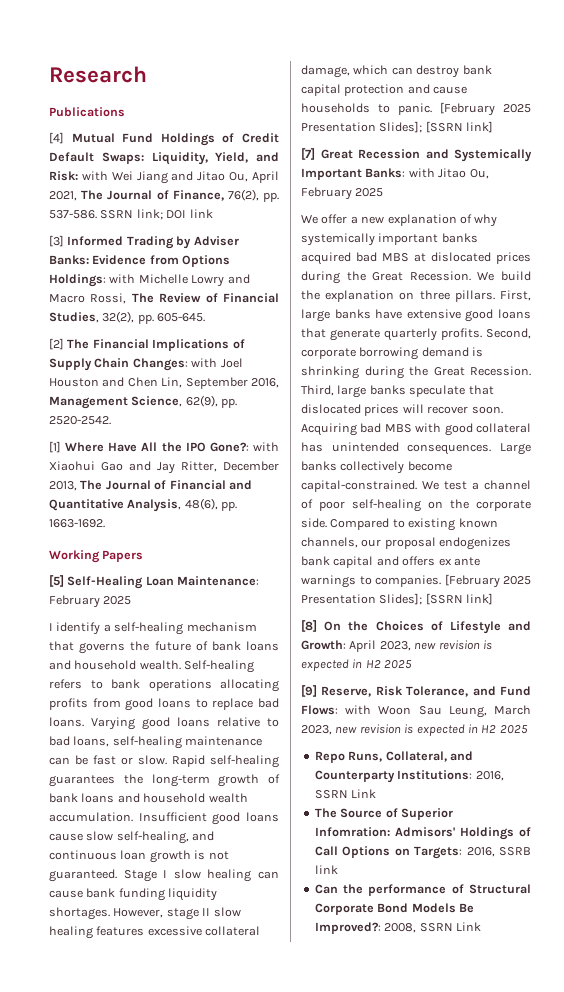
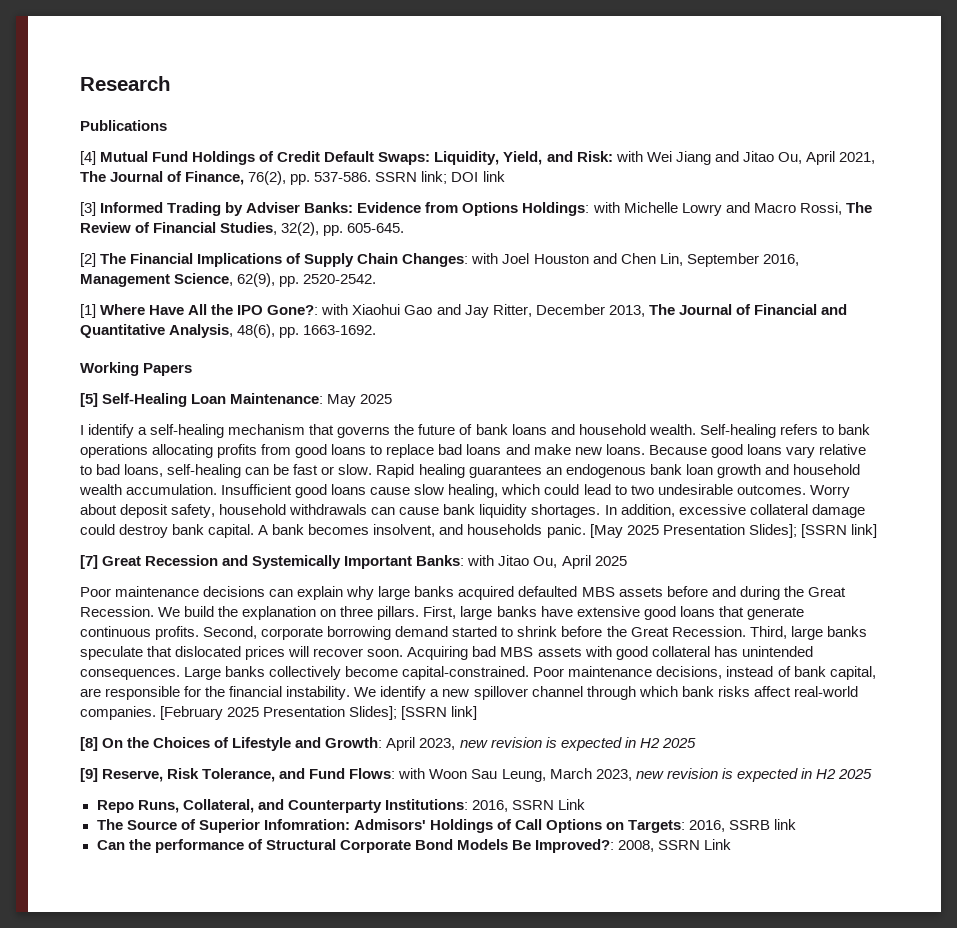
- [5] Self-Healing Loan Maintenance: February 2025
+ [5] Self-Healing Loan Maintenance: May 2025
- Self-healing refers to bank operations allocating profits from good loans to replace bad loans. Varying good loans relative to bad loans, self-healing maintenance can be fast or slow.
+ Self-healing refers to bank operations allocating profits from good loans to replace bad loans and make new loans. Because good loans vary relative to bad loans, self-healing can be fast or slow.
- Rapid self-healing guarantees the long-term growth of bank loans and household wealth accumulation.
+ Rapid healing guarantees an endogenous bank loan growth and household wealth accumulation.
- Insufficient good loans cause slow self-healing, and continuous loan growth is not guaranteed. Stage I slow healing can cause bank funding liquidity shortages.
+ Insufficient good loans cause slow healing, which could lead to two undesirable outcomes. Worry about deposit safety, household withdrawals can cause bank liquidity shortages.
- However, stage II slow healing features excessive collateral damage, which can destroy bank capital protection and cause households to panic. [February 2025 Presentation Slides]; [SSRN link]
+ In addition, excessive collateral damage could destroy bank capital. A bank becomes insolvent, and households panic. [May 2025 Presentation Slides]; [SSRN link]
- [7] Great Recession and Systemically Important Banks: with Jitao Ou, February 2025
- We offer a new explanation of why systemically important banks acquired bad MBS at dislocated prices during the Great Recession.
+ [7] Great Recession and Systemically Important Banks: with Jitao Ou, April 2025
+ Poor maintenance decisions can explain why large banks acquired defaulted MBS assets before and during the Great Recession.
- First, large banks have extensive good loans that generate quarterly profits.
+ First, large banks have extensive good loans that generate continuous profits.
- Second, corporate borrowing demand is shrinking during the Great Recession.
+ Second, corporate borrowing demand started to shrink before the Great Recession.
- Acquiring bad MBS with good collateral has unintended consequences.
+ Acquiring bad MBS assets with good collateral has unintended consequences.
- We test a channel of poor self-healing on the corporate side. Compared to existing known channels, our proposal endogenizes bank capital and offers ex ante warnings to companies.
+ Poor maintenance decisions, instead of bank capital, are responsible for the financial instability. We identify a new spillover channel through which bank risks affect real-world companies.

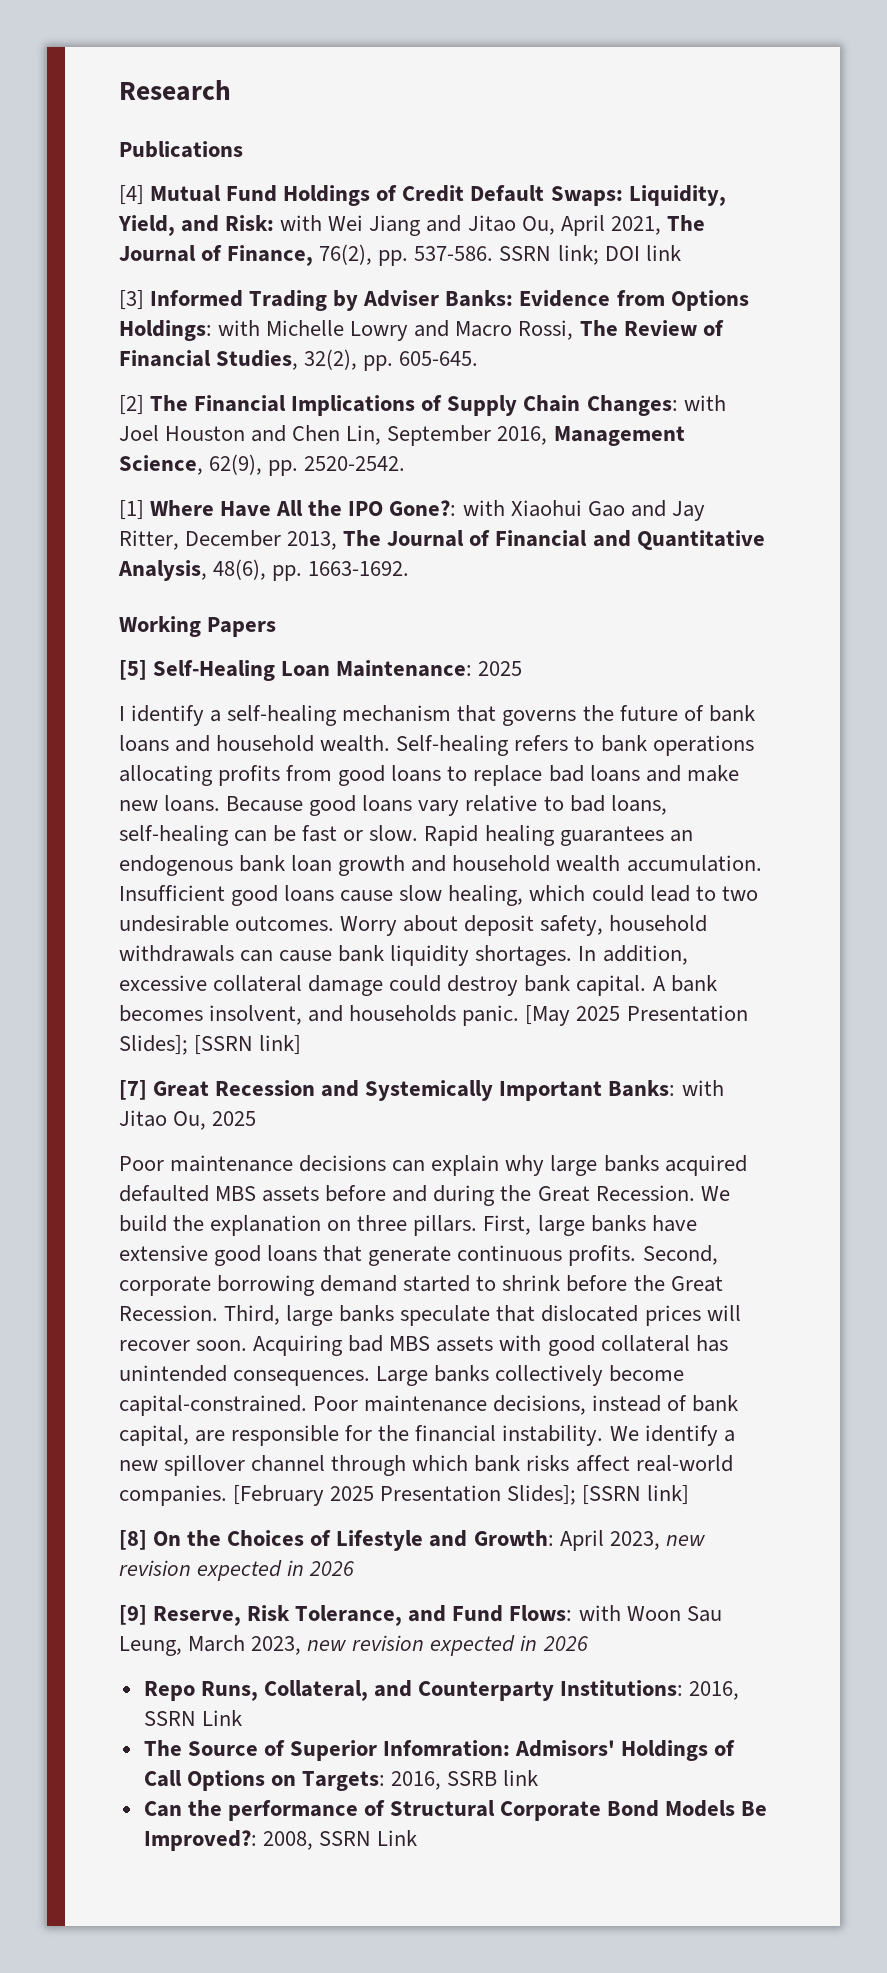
- [5] Self-Healing Loan Maintenance: May 2025
+ [5] Self-Healing Loan Maintenance: 2025
- [7] Great Recession and Systemically Important Banks: with Jitao Ou, April 2025
+ [7] Great Recession and Systemically Important Banks: with Jitao Ou, 2025
- [8] On the Choices of Lifestyle and Growth: April 2023, new revision is expected in H2 2025
+ [8] On the Choices of Lifestyle and Growth: April 2023, new revision expected in 2026
- [9] Reserve, Risk Tolerance, and Fund Flows: with Woon Sau Leung, March 2023, new revision is expected in H2 2025
+ [9] Reserve, Risk Tolerance, and Fund Flows: with Woon Sau Leung, March 2023, new revision expected in 2026

